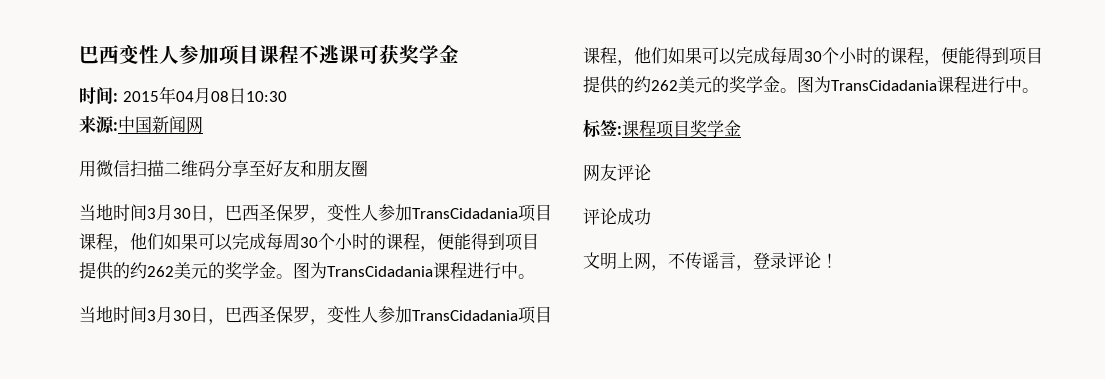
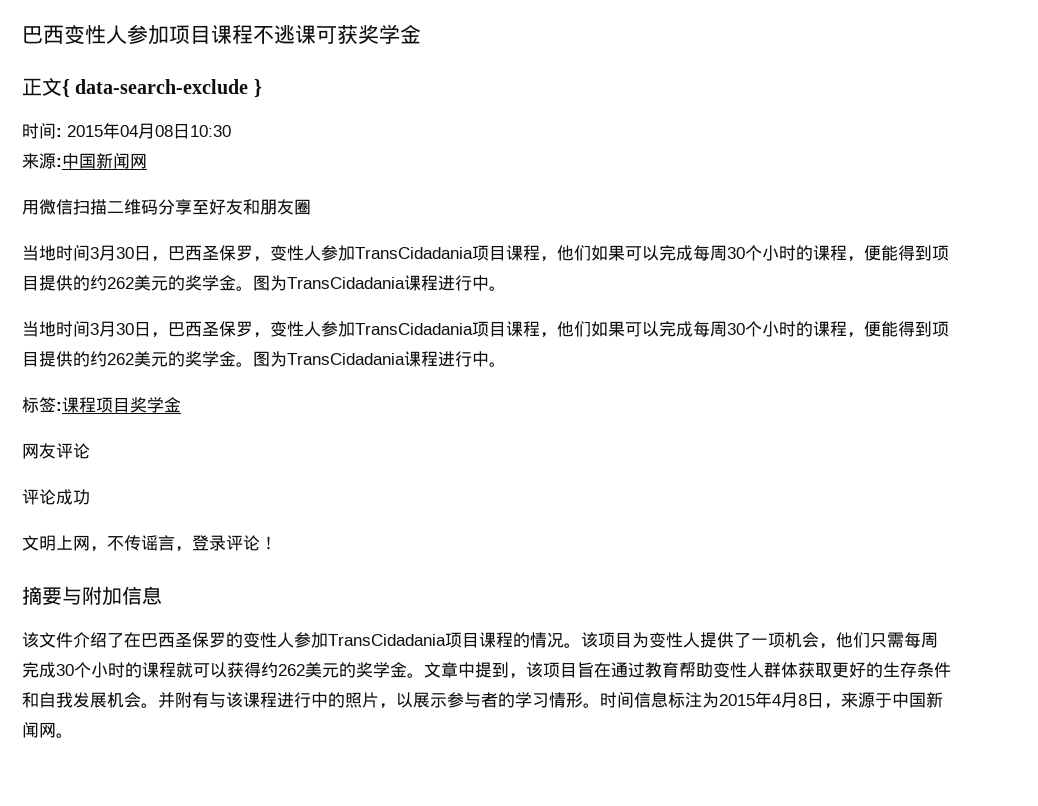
+ 正文{ data-search-exclude }
+ 摘要与附加信息
+ 该文件介绍了在巴西圣保罗的变性人参加TransCidadania项目课程的情况。该项目为变性人提供了一项机会，他们只需每周完成30个小时的课程就可以获得约262美元的奖学金。文章中提到，该项目旨在通过教育帮助变性人群体获取更好的生存条件和自我发展机会。并附有与该课程进行中的照片，以展示参与者的学习情形。时间信息标注为2015年4月8日，来源于中国新闻网。

